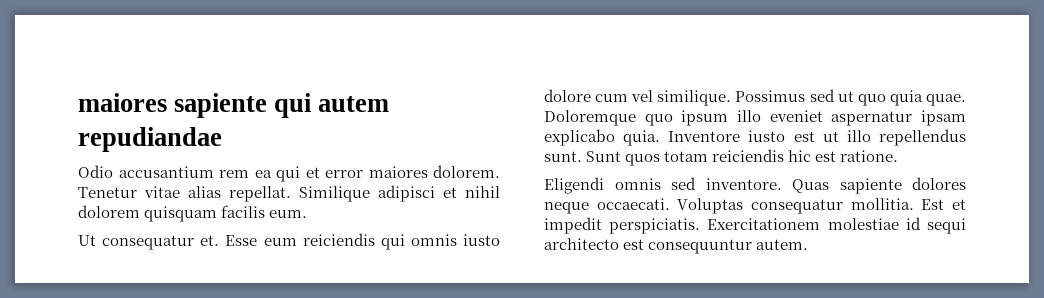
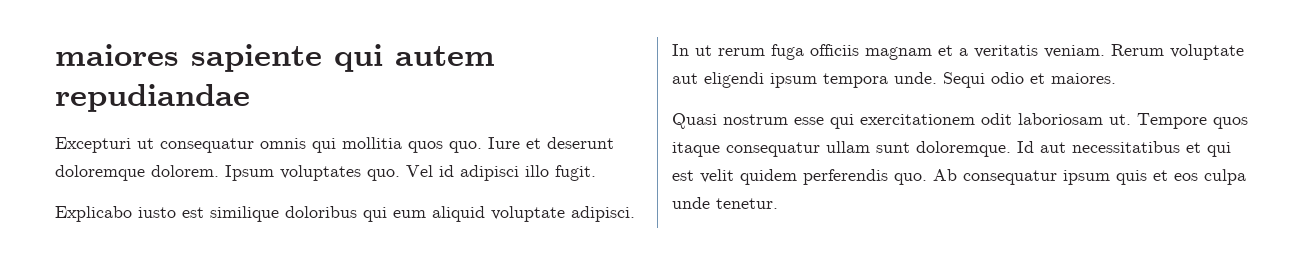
- Odio accusantium rem ea qui et error maiores dolorem. Tenetur vitae alias repellat. Similique adipisci et nihil dolorem quisquam facilis eum.
- Ut consequatur et. Esse eum reiciendis qui omnis iusto dolore cum vel similique. Possimus sed ut quo quia quae. Doloremque quo ipsum illo eveniet aspernatur ipsam explicabo quia. Inventore iusto est ut illo repellendus sunt. Sunt quos totam reiciendis hic est ratione.
- Eligendi omnis sed inventore. Quas sapiente dolores neque occaecati. Voluptas consequatur mollitia. Est et impedit perspiciatis. Exercitationem molestiae id sequi architecto est consequuntur autem.
+ Excepturi ut consequatur omnis qui mollitia quos quo. Iure et deserunt doloremque dolorem. Ipsum voluptates quo. Vel id adipisci illo fugit.
+ Explicabo iusto est similique doloribus qui eum aliquid voluptate adipisci. In ut rerum fuga officiis magnam et a veritatis veniam. Rerum voluptate aut eligendi ipsum tempora unde. Sequi odio et maiores.
+ Quasi nostrum esse qui exercitationem odit laboriosam ut. Tempore quos itaque consequatur ullam sunt doloremque. Id aut necessitatibus et qui est velit quidem perferendis quo. Ab consequatur ipsum quis et eos culpa unde tenetur.

